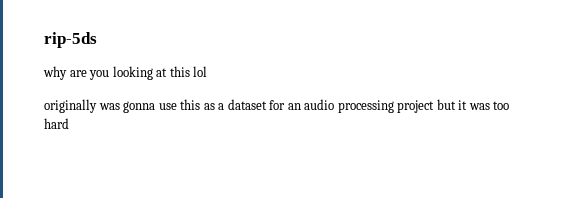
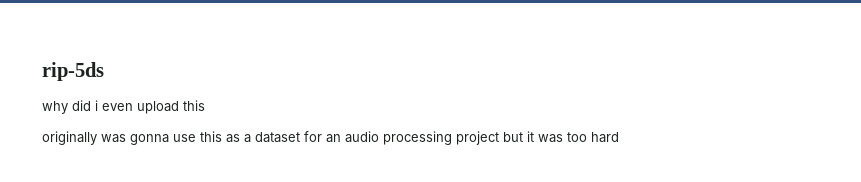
- why are you looking at this lol
+ why did i even upload this

